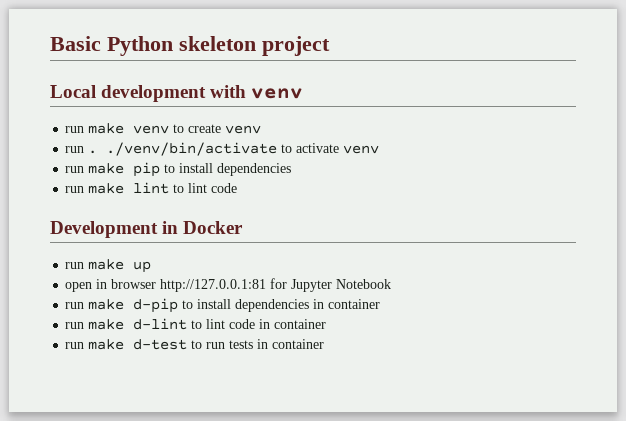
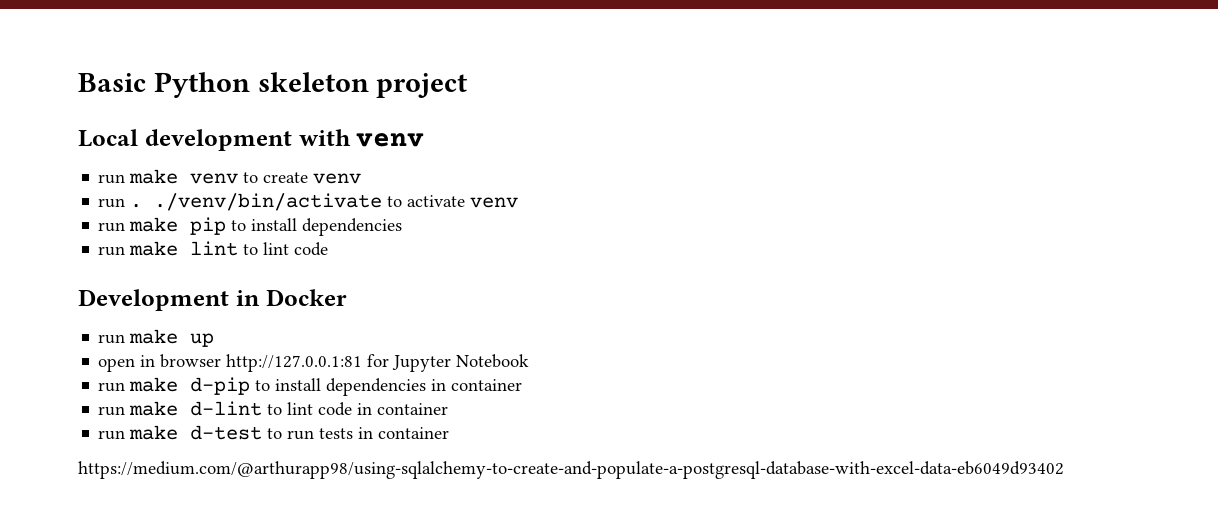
+ https://medium.com/@arthurapp98/using-sqlalchemy-to-create-and-populate-a-postgresql-database-with-excel-data-eb6049d93402

